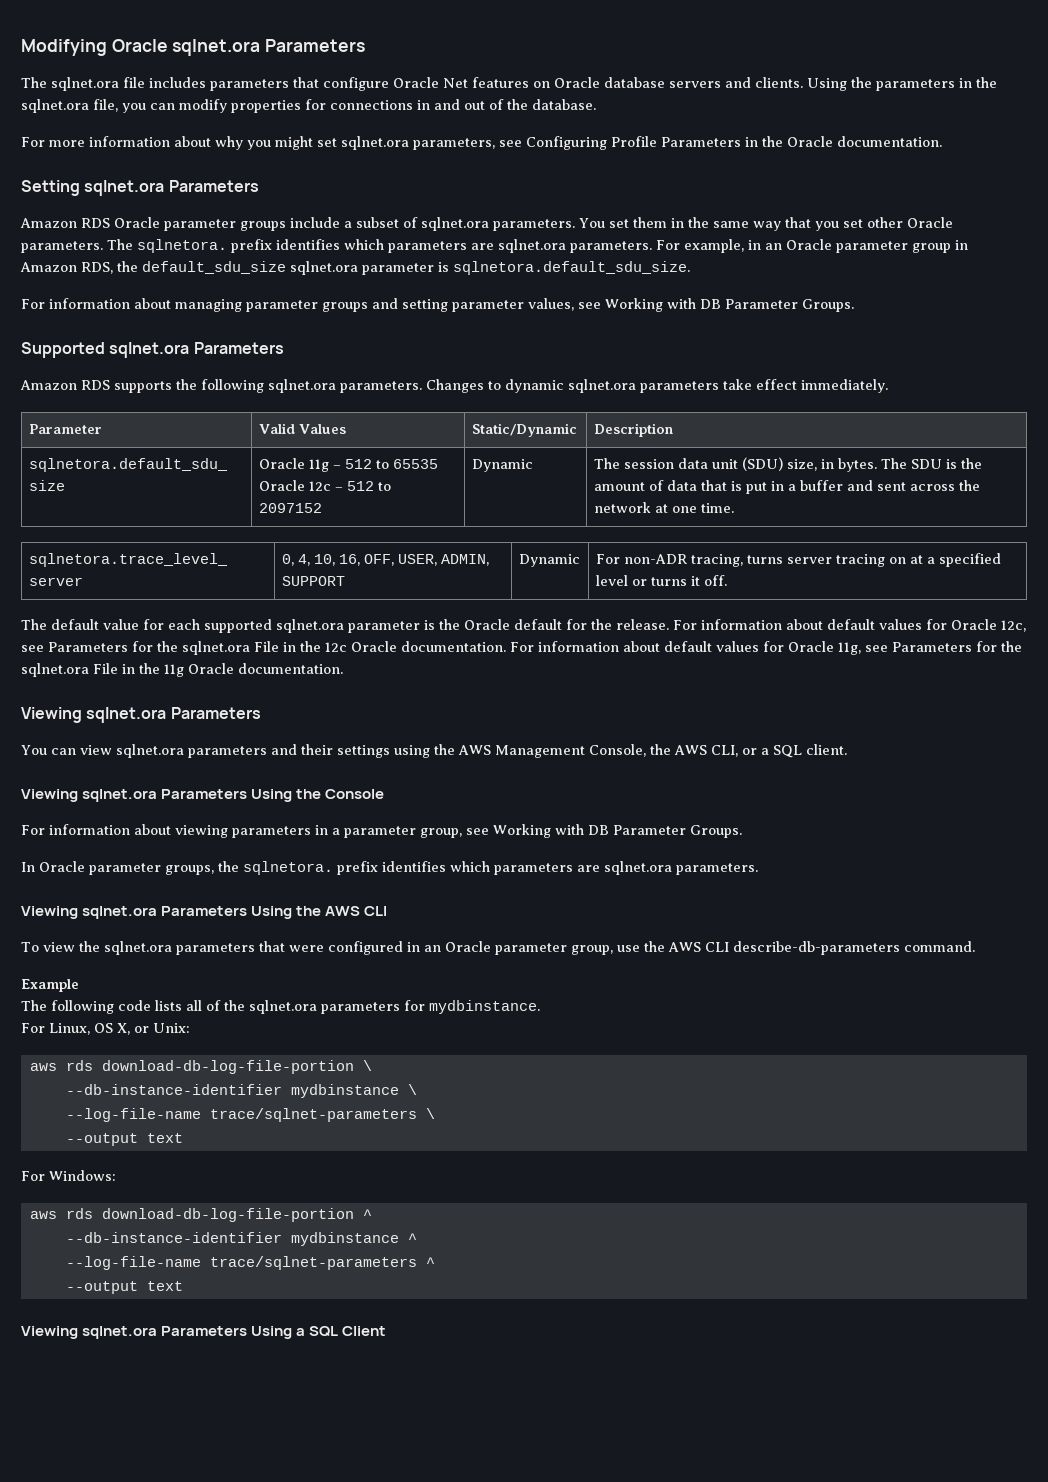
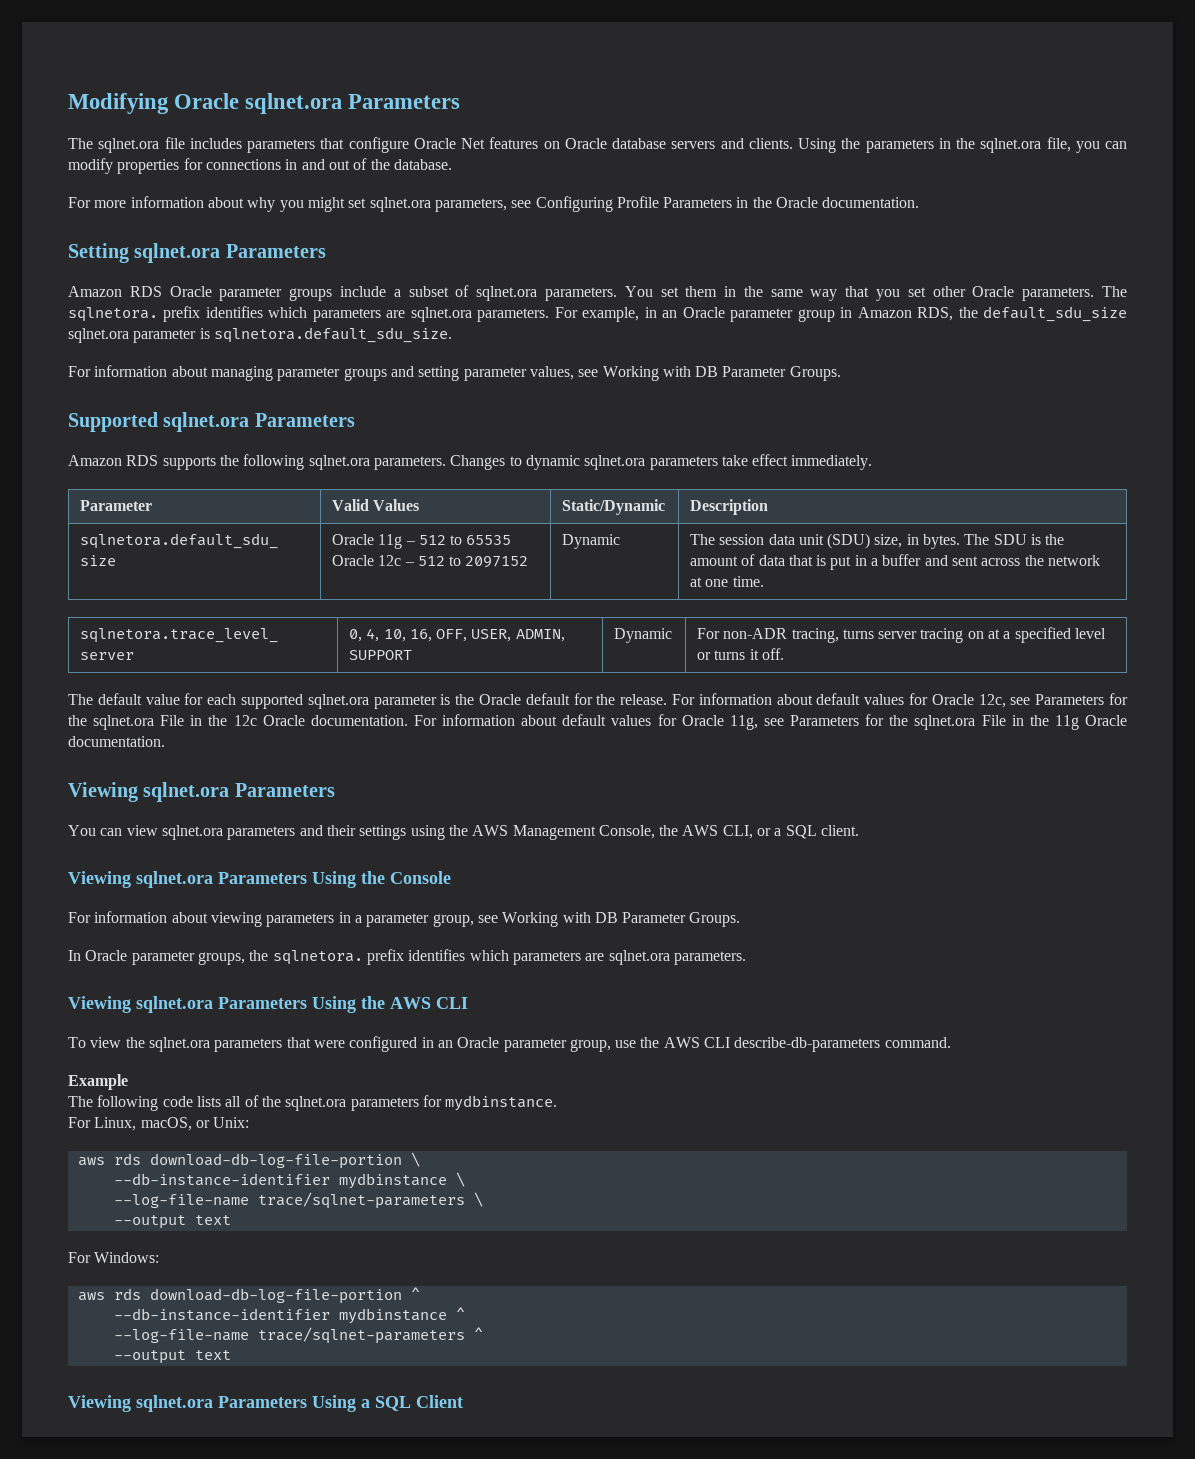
- For Linux, OS X, or Unix:
+ For Linux, macOS, or Unix:

